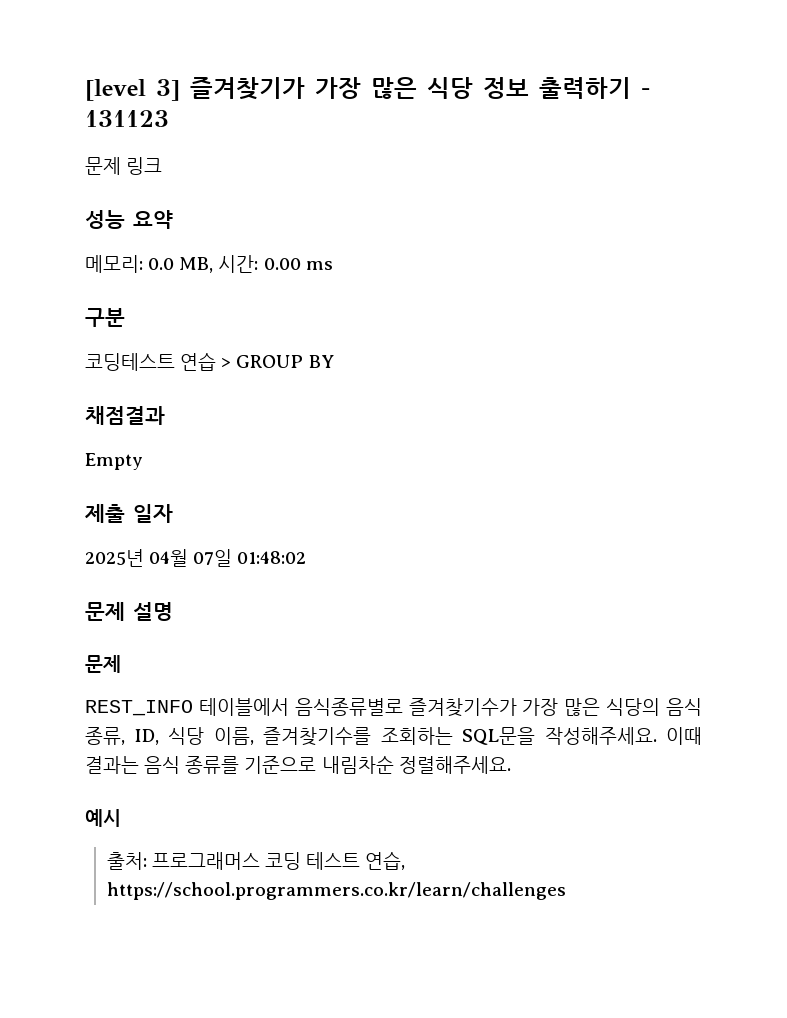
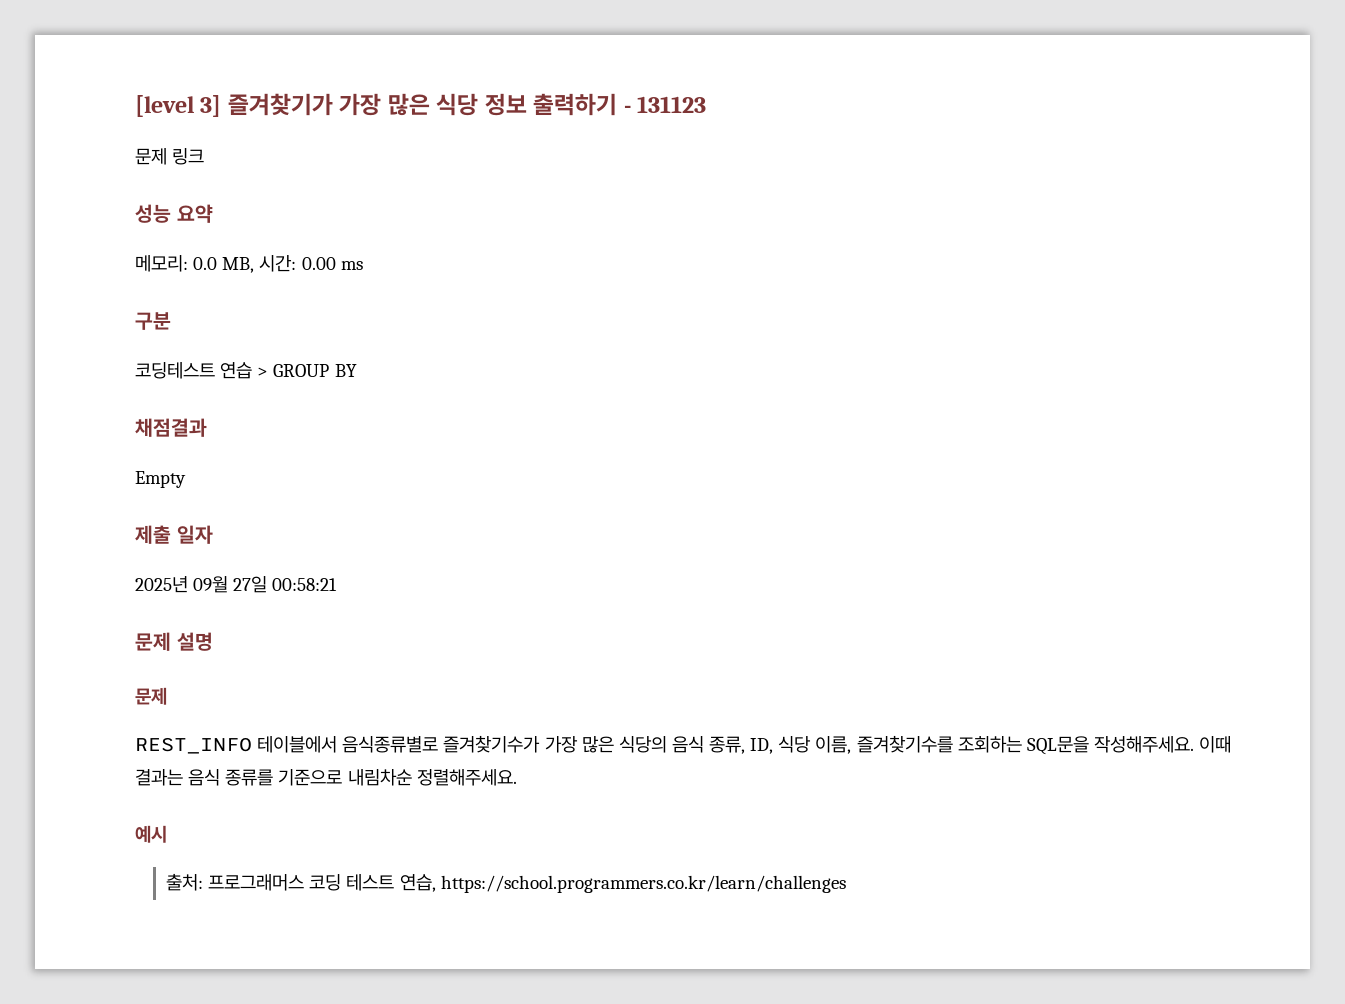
- 2025년 04월 07일 01:48:02
+ 2025년 09월 27일 00:58:21

